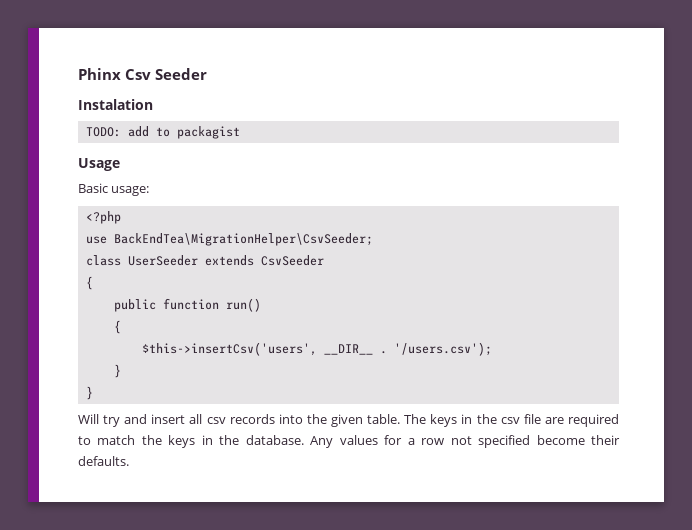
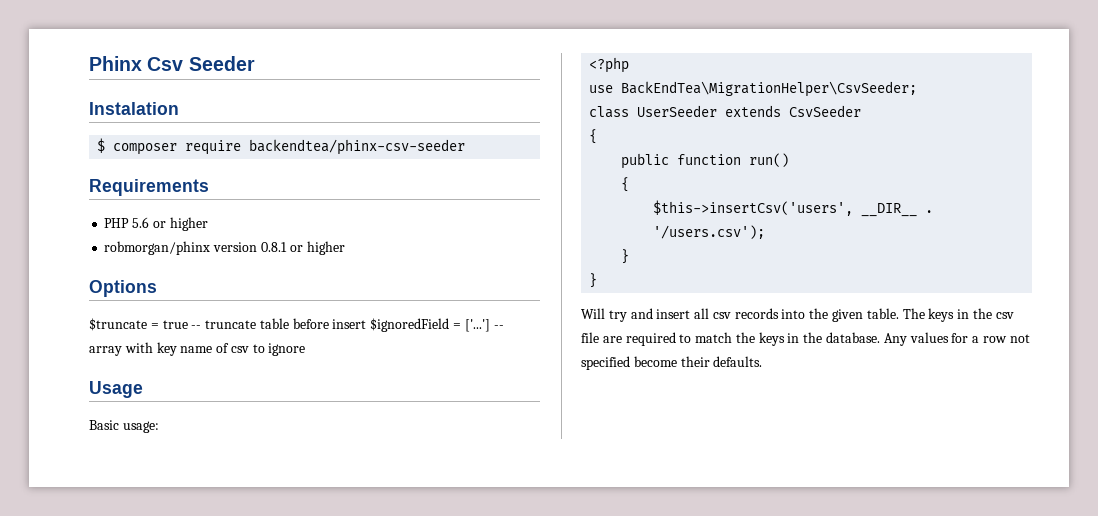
- TODO: add to packagist
+ $ composer require backendtea/phinx-csv-seeder
+ Requirements
+ PHP 5.6 or higher
+ robmorgan/phinx version 0.8.1 or higher
+ Options
+ $truncate = true -- truncate table before insert $ignoredField = ['...'] -- array with key name of csv to ignore

